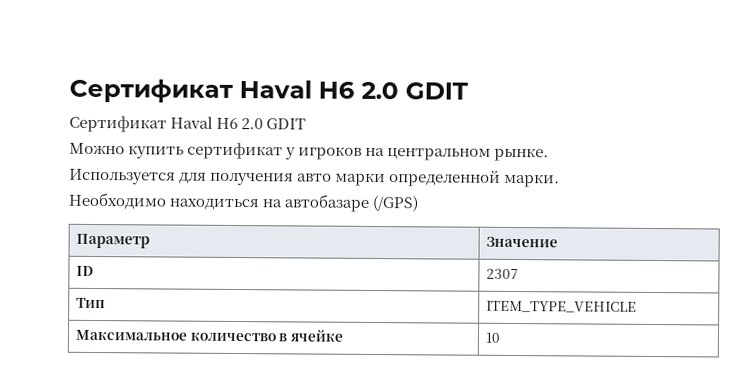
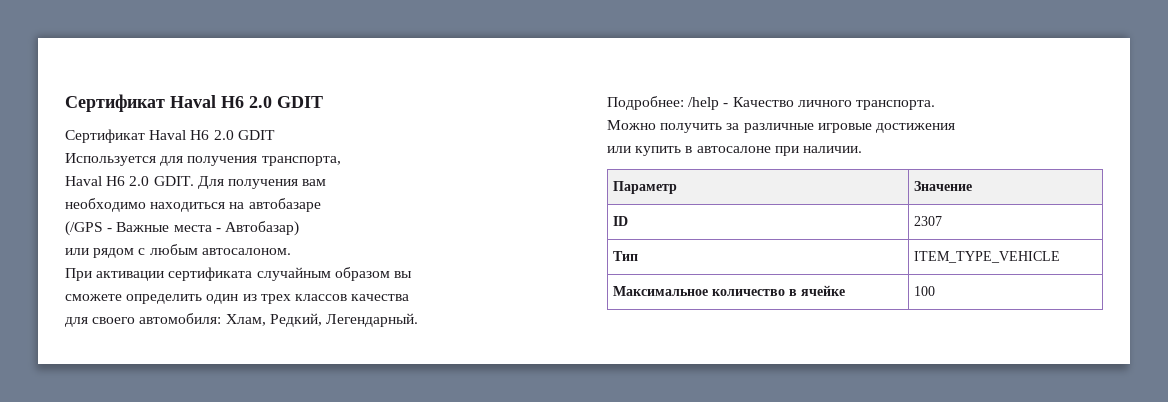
- Можно купить сертификат у игроков на центральном рынке.
- Используется для получения авто марки определенной марки.
- Необходимо находиться на автобазаре (/GPS)
+ Используется для получения транспорта,
+ Haval H6 2.0 GDIT. Для получения вам
+ необходимо находиться на автобазаре
+ (/GPS - Важные места - Автобазар)
+ или рядом с любым автосалоном.
+ При активации сертификата случайным образом вы
+ сможете определить один из трех классов качества
+ для своего автомобиля: Хлам, Редкий, Легендарный.
+ Подробнее: /help - Качество личного транспорта.
+ Можно получить за различные игровые достижения
+ или купить в автосалоне при наличии.
- Максимальное количество в ячейке | 10
+ Максимальное количество в ячейке | 100

